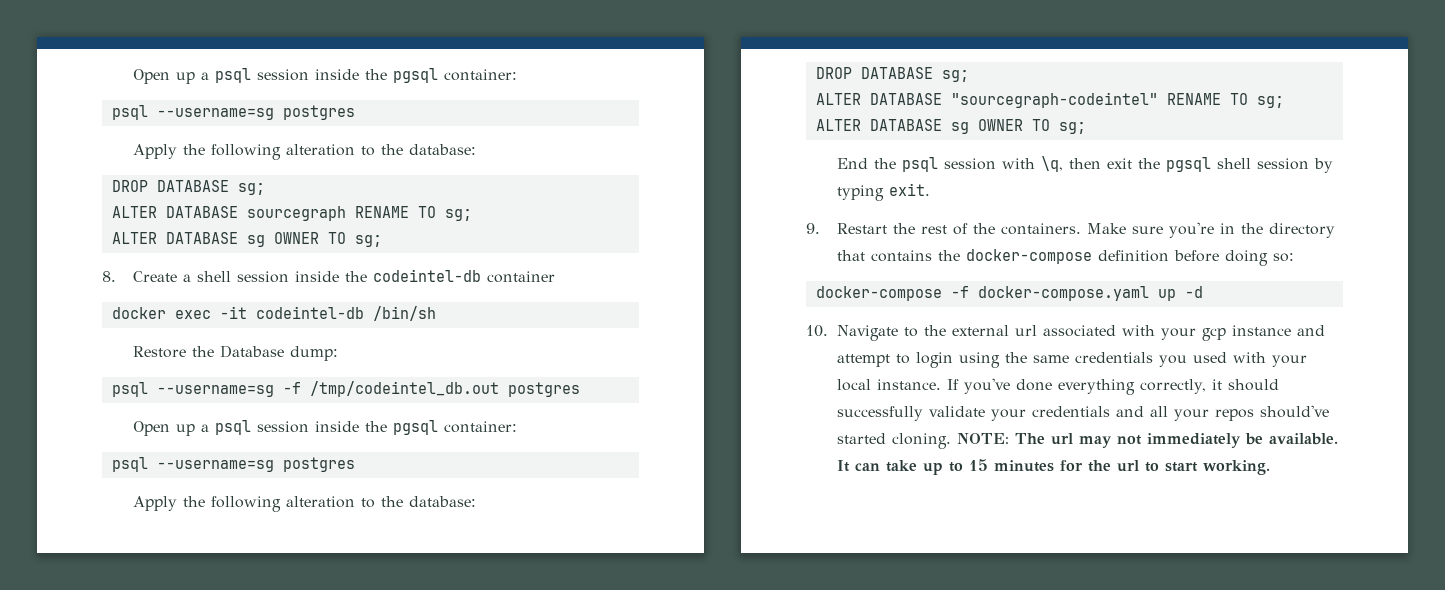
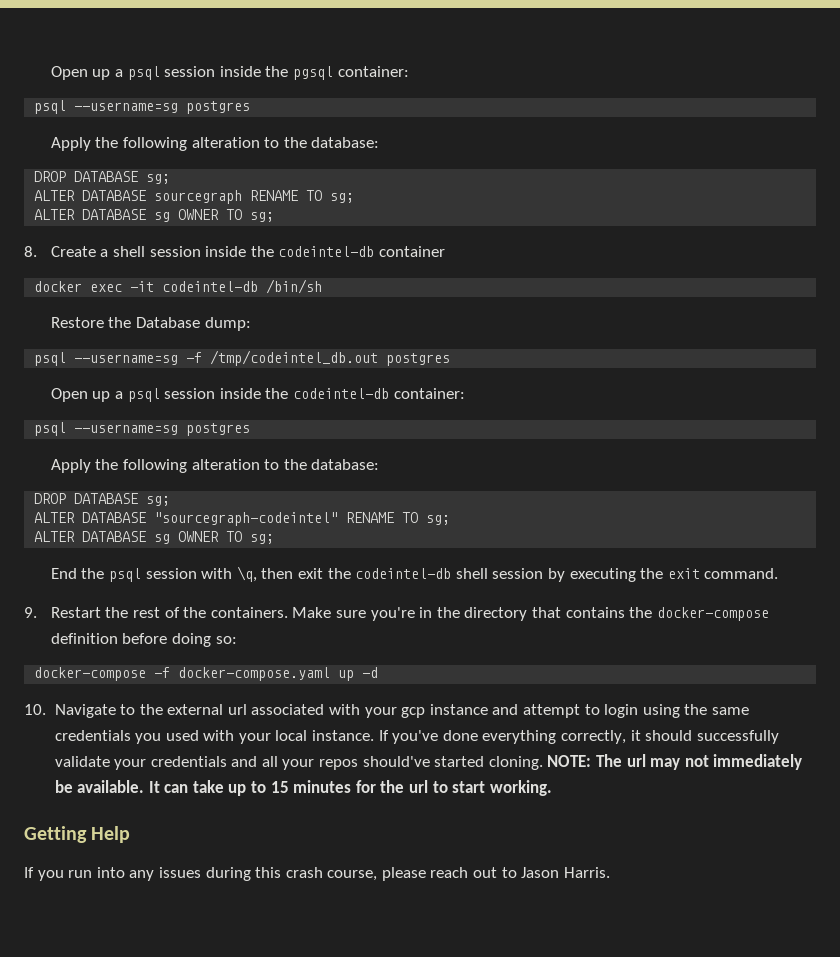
  psql --username=sg -f /tmp/codeintel_db.out postgres
- Open up a psql session inside the pgsql container:
+ Open up a psql session inside the codeintel-db container:
- End the psql session with \q, then exit the pgsql shell session by typing exit.
+ End the psql session with \q, then exit the codeintel-db shell session by executing the exit command.
+ Getting Help
+ If you run into any issues during this crash course, please reach out to Jason Harris.

